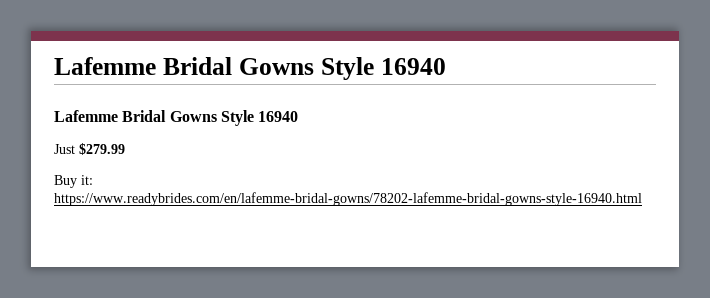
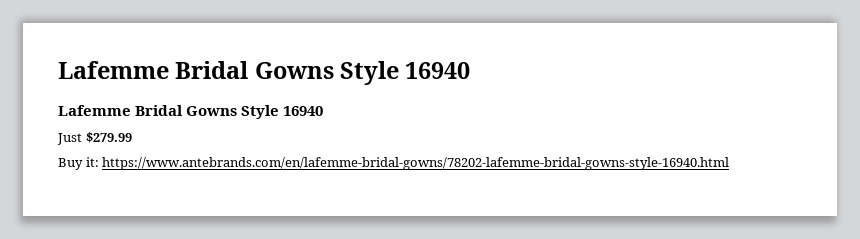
- Buy it: https://www.readybrides.com/en/lafemme-bridal-gowns/78202-lafemme-bridal-gowns-style-16940.html
+ Buy it: https://www.antebrands.com/en/lafemme-bridal-gowns/78202-lafemme-bridal-gowns-style-16940.html

